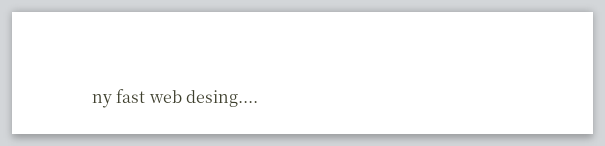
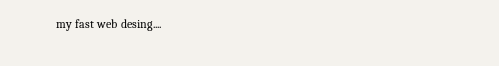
- ny fast web desing....
+ my fast web desing....

